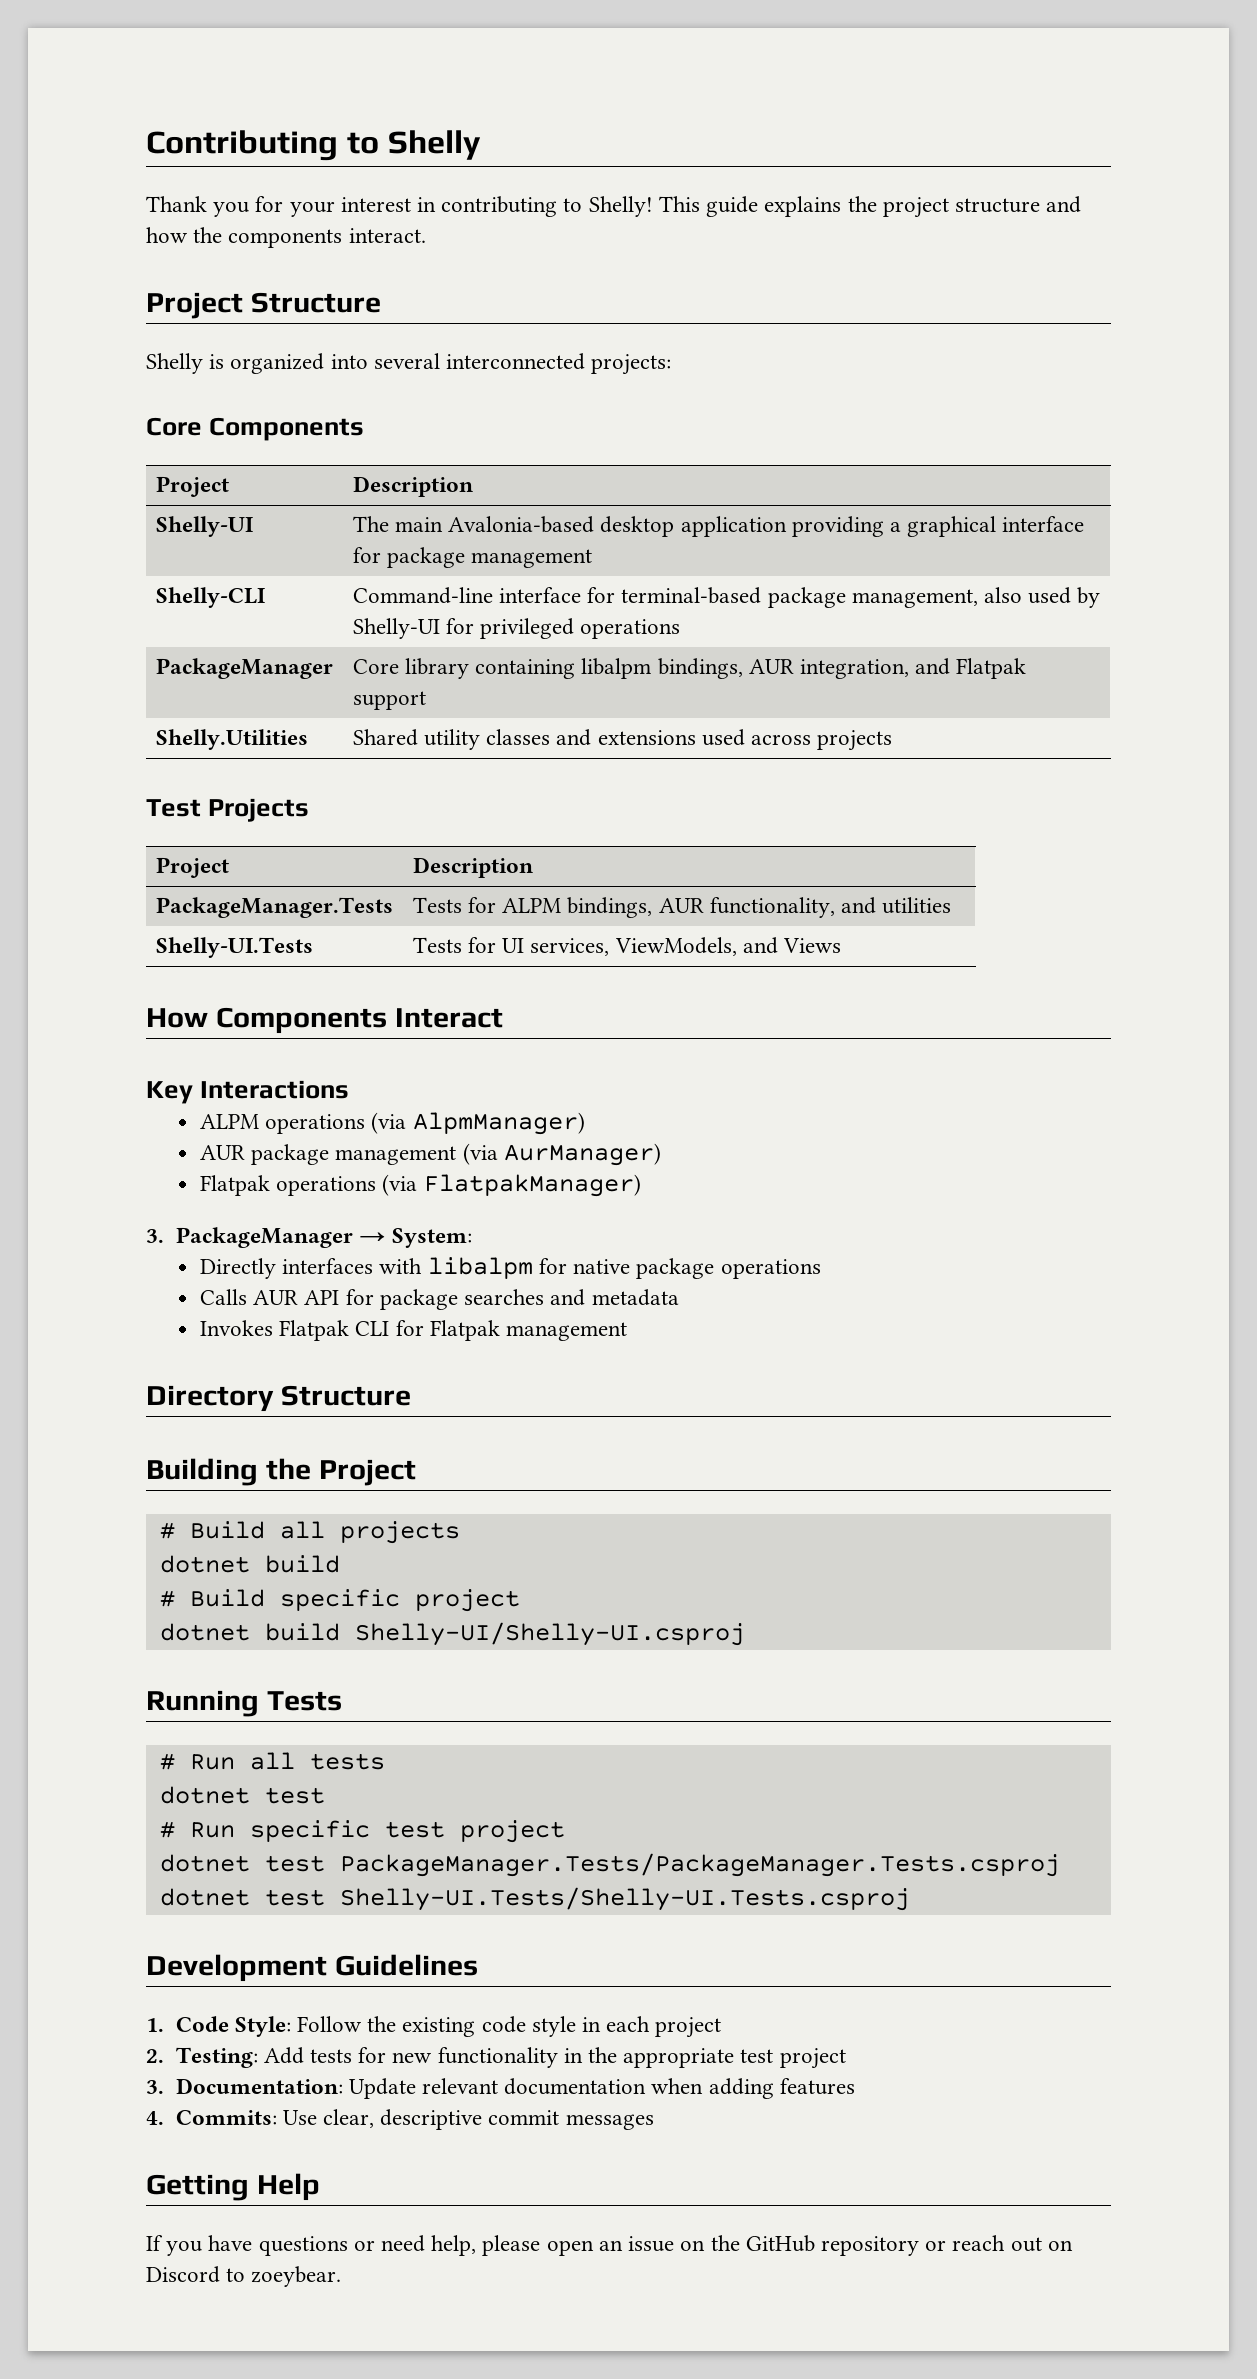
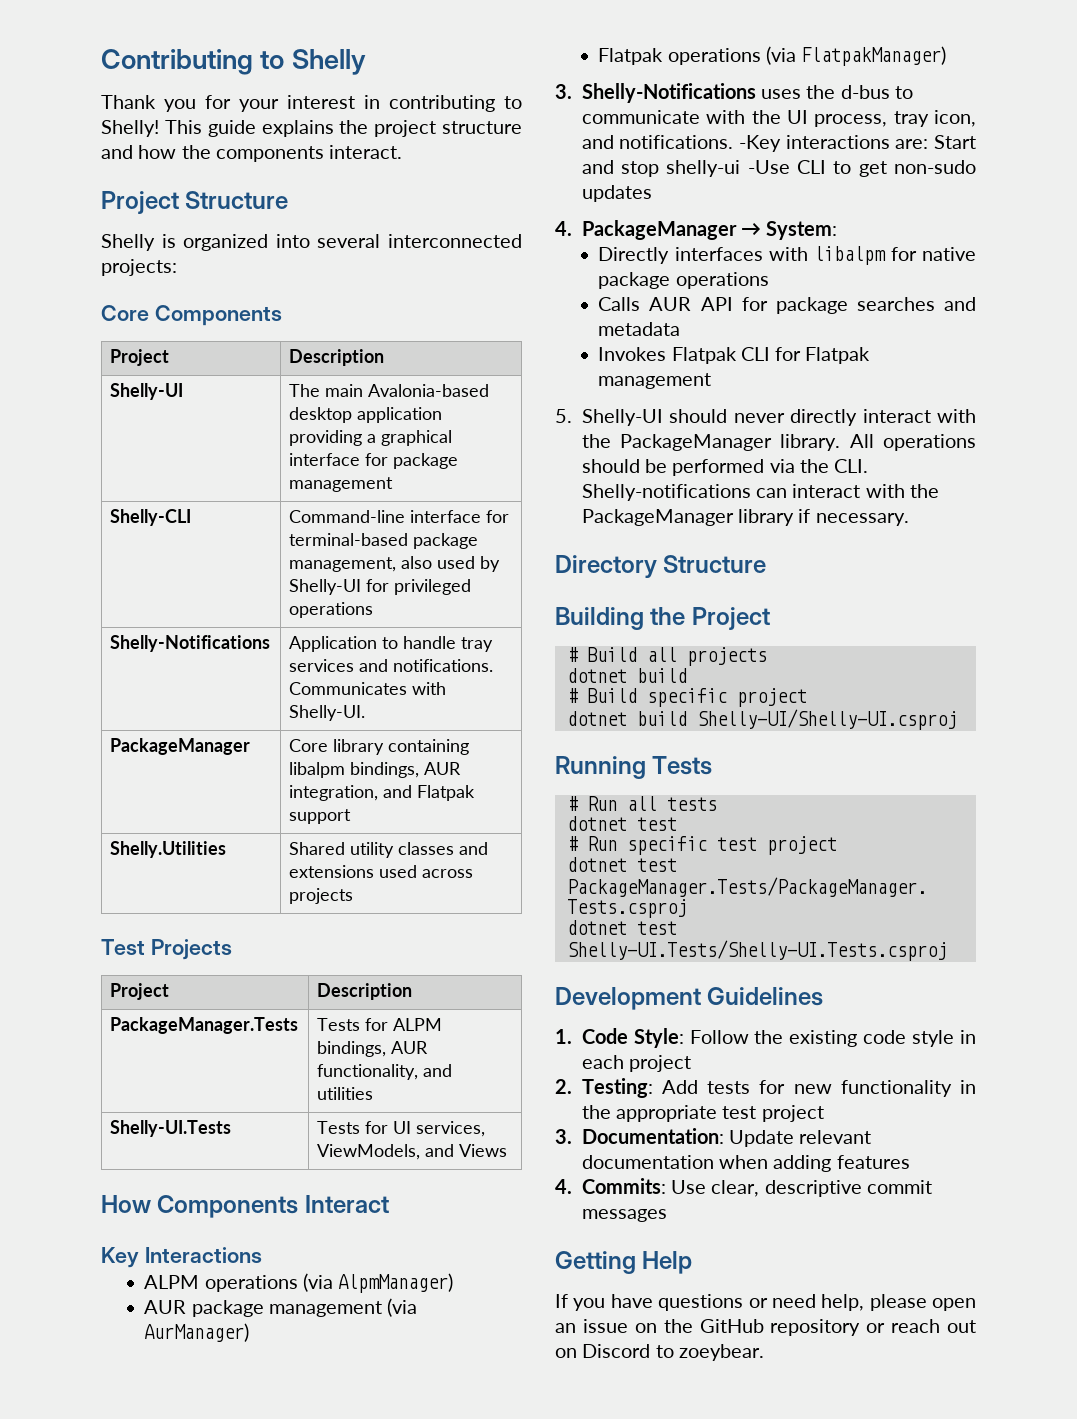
+ Shelly-Notifications | Application to handle tray services and notifications. Communicates with Shelly-UI.
- 3. PackageManager → System:
+ 3. Shelly-Notifications uses the d-bus to communicate with the UI process, tray icon, and notifications. -Key interactions are: Start and stop shelly-ui -Use CLI to get non-sudo updates
+ 4. PackageManager → System:
+ 5. Shelly-UI should never directly interact with the PackageManager library. All operations should be performed via the CLI. Shelly-notifications can interact with the PackageManager library if necessary.

